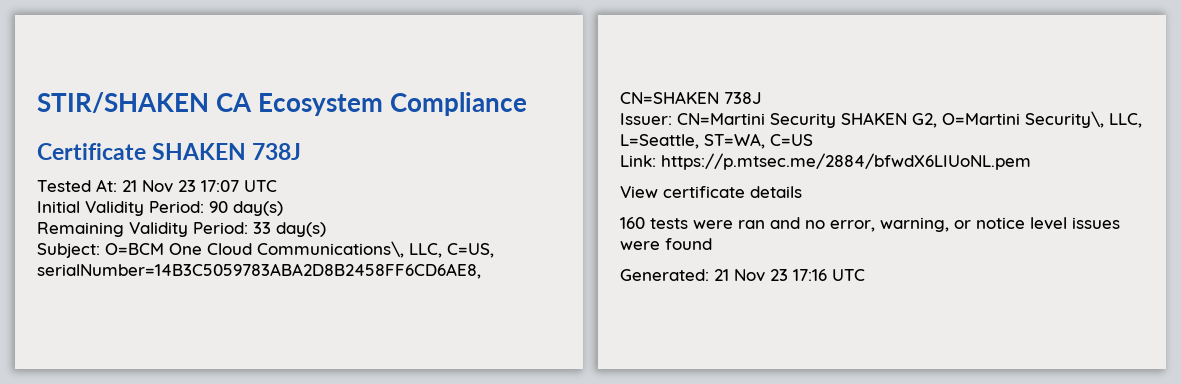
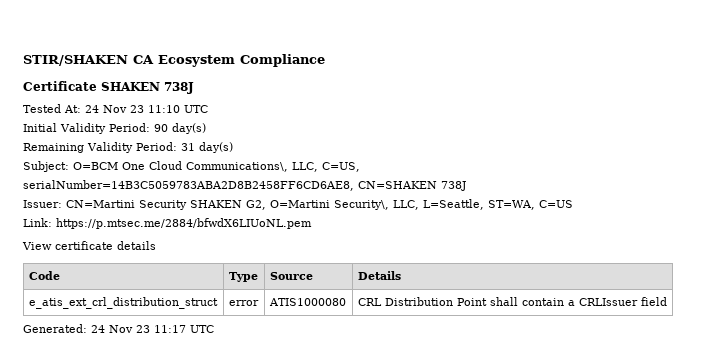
- Tested At: 21 Nov 23 17:07 UTC
+ Tested At: 24 Nov 23 11:10 UTC
- Remaining Validity Period: 33 day(s)
+ Remaining Validity Period: 31 day(s)
- 160 tests were ran and no error, warning, or notice level issues were found
+ Code | Type | Source | Details
+ e_atis_ext_crl_distribution_struct | error | ATIS1000080 | CRL Distribution Point shall contain a CRLIssuer field
- Generated: 21 Nov 23 17:16 UTC
+ Generated: 24 Nov 23 11:17 UTC

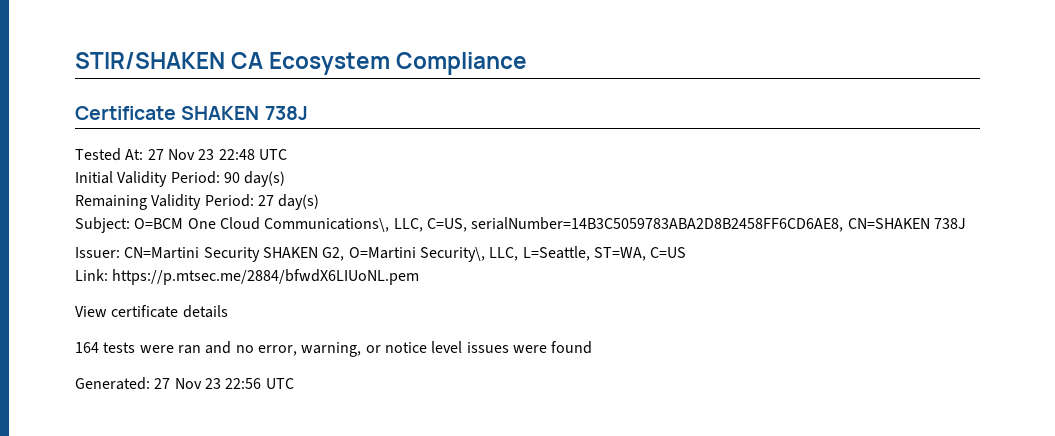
- Tested At: 24 Nov 23 11:10 UTC
+ Tested At: 27 Nov 23 22:48 UTC
- Remaining Validity Period: 31 day(s)
+ Remaining Validity Period: 27 day(s)
- Code | Type | Source | Details
- e_atis_ext_crl_distribution_struct | error | ATIS1000080 | CRL Distribution Point shall contain a CRLIssuer field
+ 164 tests were ran and no error, warning, or notice level issues were found
- Generated: 24 Nov 23 11:17 UTC
+ Generated: 27 Nov 23 22:56 UTC

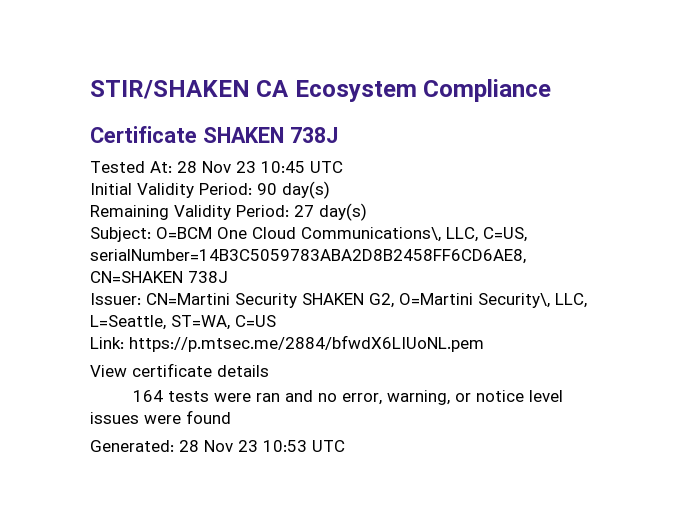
- Tested At: 27 Nov 23 22:48 UTC
+ Tested At: 28 Nov 23 10:45 UTC
- Generated: 27 Nov 23 22:56 UTC
+ Generated: 28 Nov 23 10:53 UTC

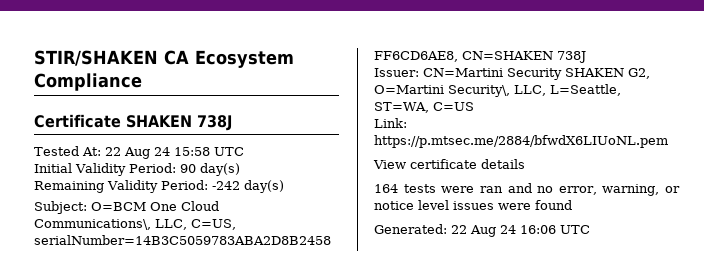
- Tested At: 28 Nov 23 10:45 UTC
+ Tested At: 22 Aug 24 15:58 UTC
- Remaining Validity Period: 27 day(s)
+ Remaining Validity Period: -242 day(s)
- Generated: 28 Nov 23 10:53 UTC
+ Generated: 22 Aug 24 16:06 UTC

